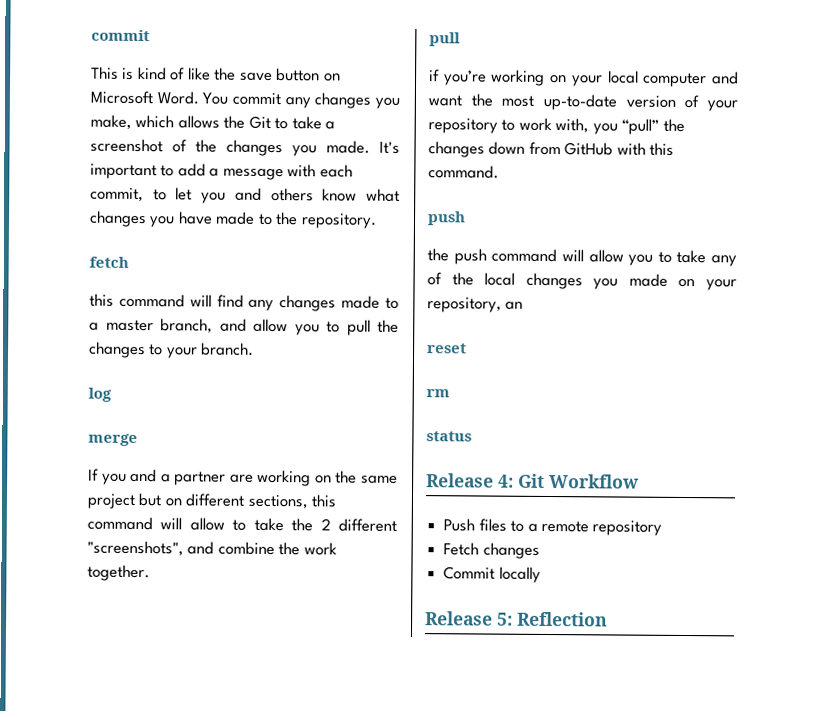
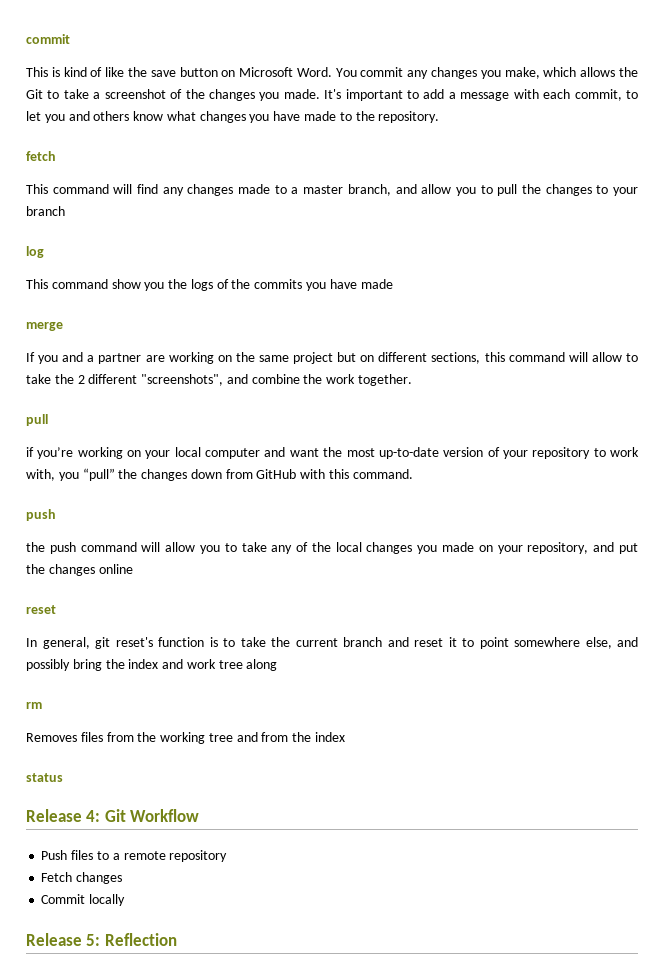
- this command will find any changes made to a master branch, and allow you to pull the changes to your branch.
+ This command will find any changes made to a master branch, and allow you to pull the changes to your branch
+ This command show you the logs of the commits you have made
- the push command will allow you to take any of the local changes you made on your repository, an
+ the push command will allow you to take any of the local changes you made on your repository, and put the changes online
  reset
+ In general, git reset's function is to take the current branch and reset it to point somewhere else, and possibly bring the index and work tree along
  rm
+ Removes files from the working tree and from the index

